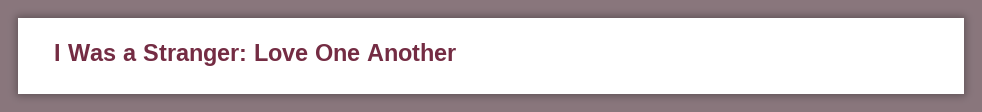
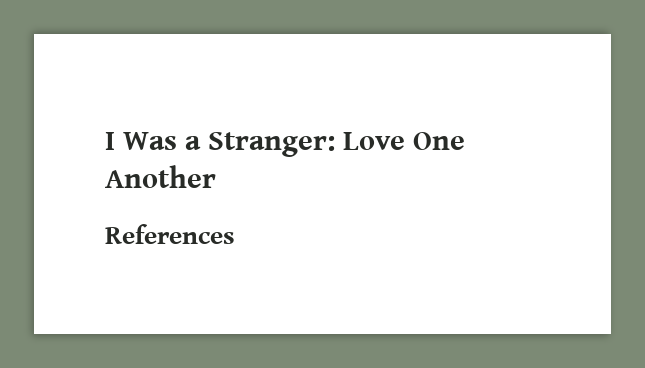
+ References

